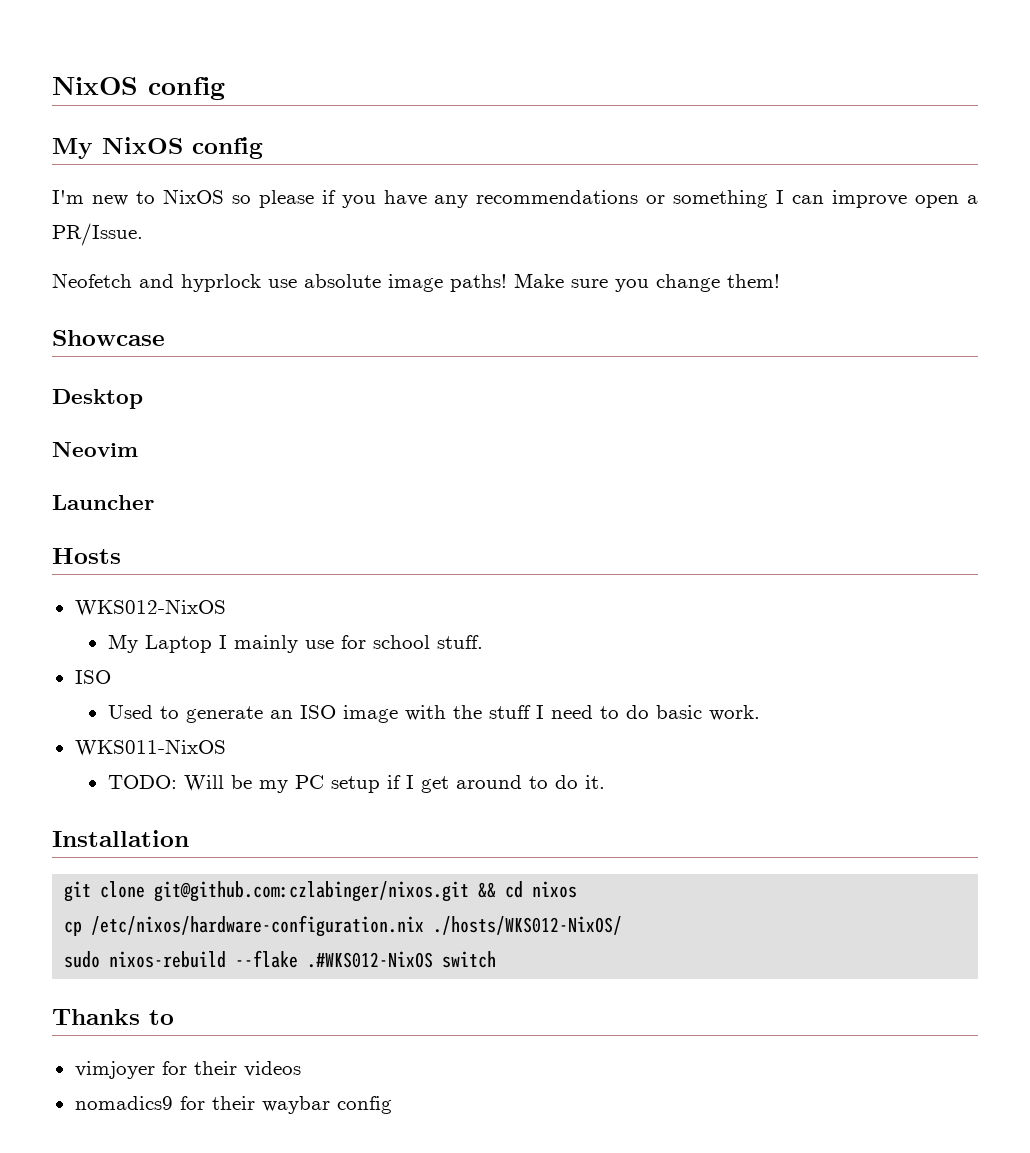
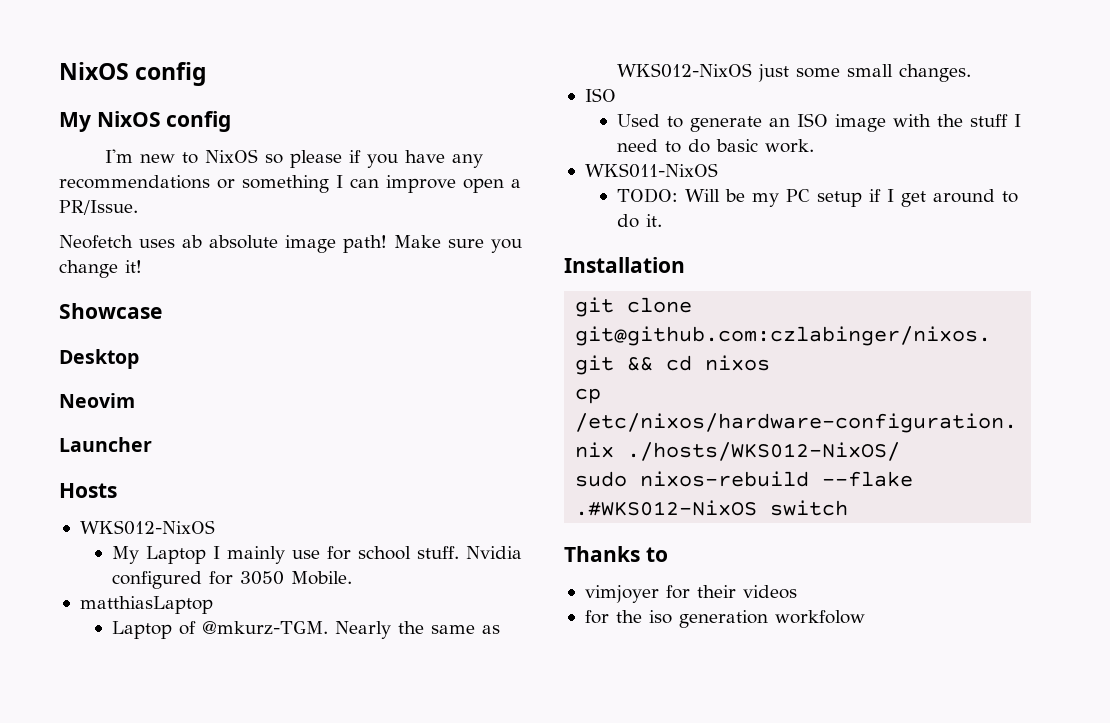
- Neofetch and hyprlock use absolute image paths!
+ Neofetch uses ab absolute image path!
- Make sure you change them!
+ Make sure you change it!
+ Nvidia configured for 3050 Mobile.
+ matthiasLaptop
+ Laptop of @mkurz-TGM. Nearly the same as WKS012-NixOS just some small changes.
- nomadics9 for their waybar config
+ for the iso generation workfolow

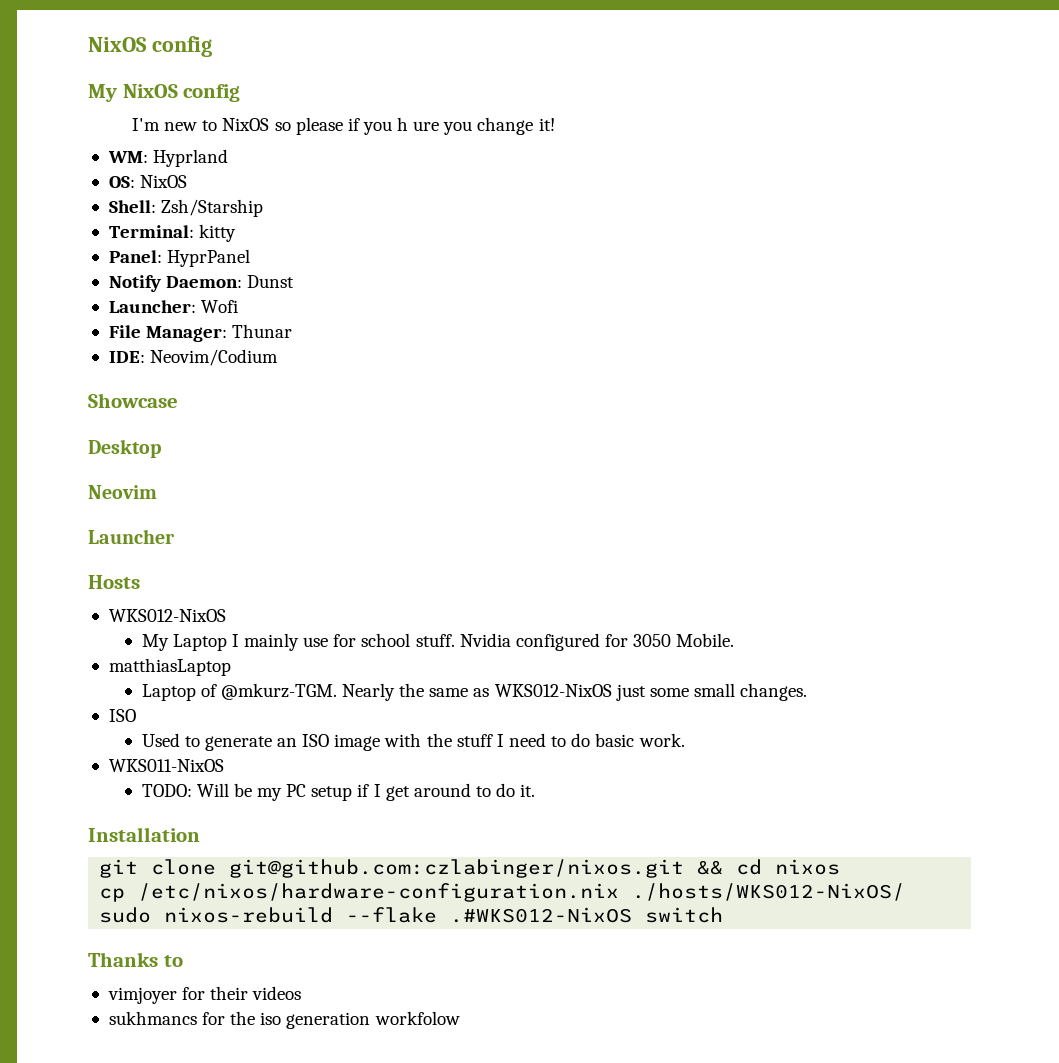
- I'm new to NixOS so please if you have any recommendations or something I can improve open a PR/Issue.
- Neofetch uses ab absolute image path! Make sure you change it!
+ I'm new to NixOS so please if you h ure you change it!
+ WM: Hyprland
+ OS: NixOS
+ Shell: Zsh/Starship
+ Terminal: kitty
+ Panel: HyprPanel
+ Notify Daemon: Dunst
+ Launcher: Wofi
+ File Manager: Thunar
+ IDE: Neovim/Codium
- for the iso generation workfolow
+ sukhmancs for the iso generation workfolow

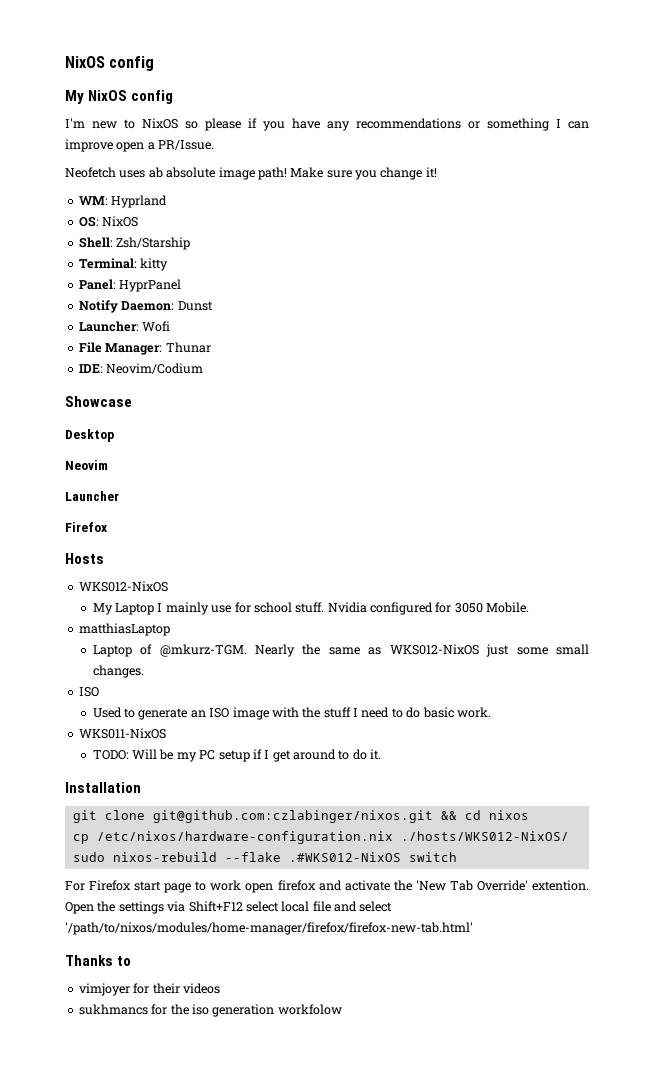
- I'm new to NixOS so please if you h ure you change it!
+ I'm new to NixOS so please if you have any recommendations or something I can improve open a PR/Issue.
+ Neofetch uses ab absolute image path! Make sure you change it!
  Launcher
+ Firefox
+ For Firefox start page to work open firefox and activate the 'New Tab Override' extention. Open the settings via Shift+F12 select local file and select '/path/to/nixos/modules/home-manager/firefox/firefox-new-tab.html'

